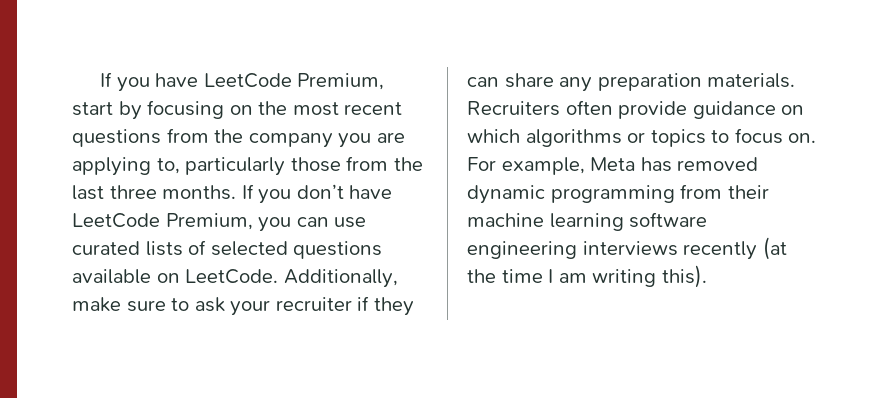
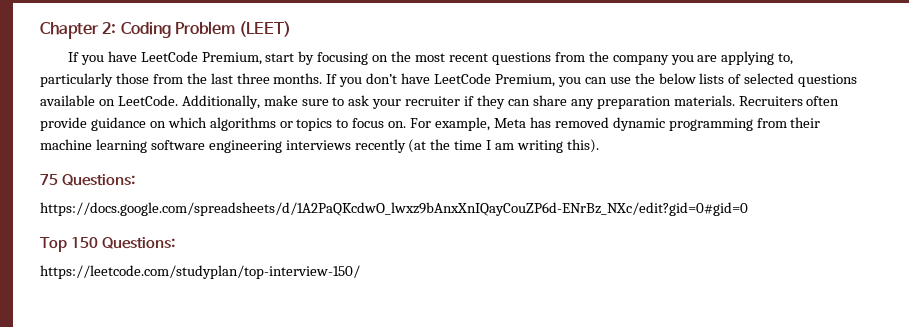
+ Chapter 2: Coding Problem (LEET)
- If you don’t have LeetCode Premium, you can use curated lists of selected questions available on LeetCode.
+ If you don’t have LeetCode Premium, you can use the below lists of selected questions available on LeetCode.
+ 75 Questions:
+ https://docs.google.com/spreadsheets/d/1A2PaQKcdwO_lwxz9bAnxXnIQayCouZP6d-ENrBz_NXc/edit?gid=0#gid=0
+ Top 150 Questions:
+ https://leetcode.com/studyplan/top-interview-150/

